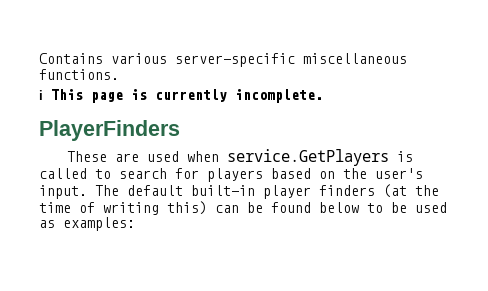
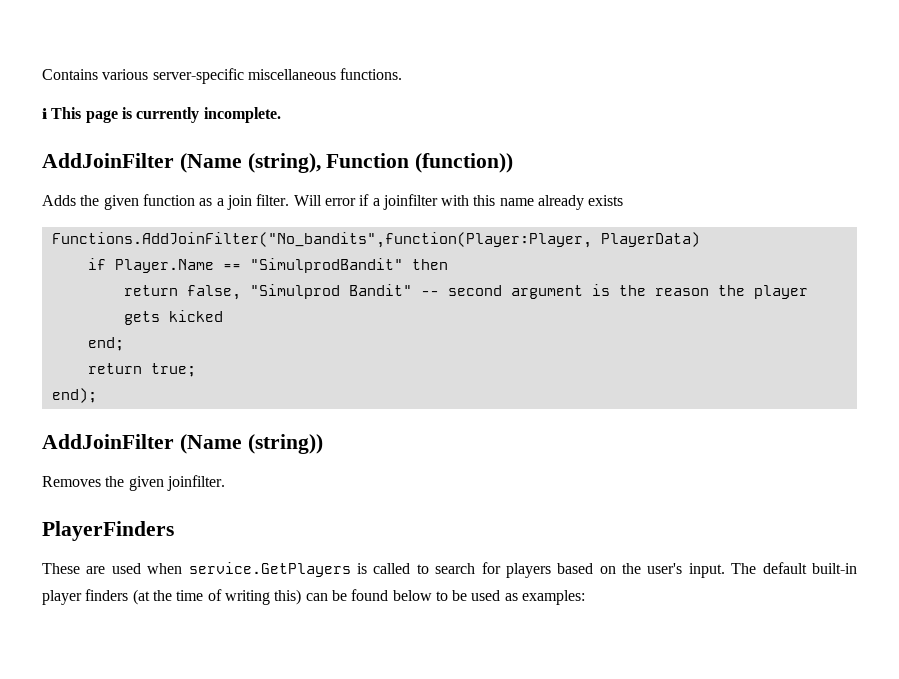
+ AddJoinFilter (Name (string), Function (function))
+ Adds the given function as a join filter. Will error if a joinfilter with this name already exists
+ Functions.AddJoinFilter("No_bandits",function(Player:Player, PlayerData)
+ if Player.Name == "SimulprodBandit" then
+ return false, "Simulprod Bandit" -- second argument is the reason the player gets kicked
+ end;
+ return true;
+ end);
+ AddJoinFilter (Name (string))
+ Removes the given joinfilter.

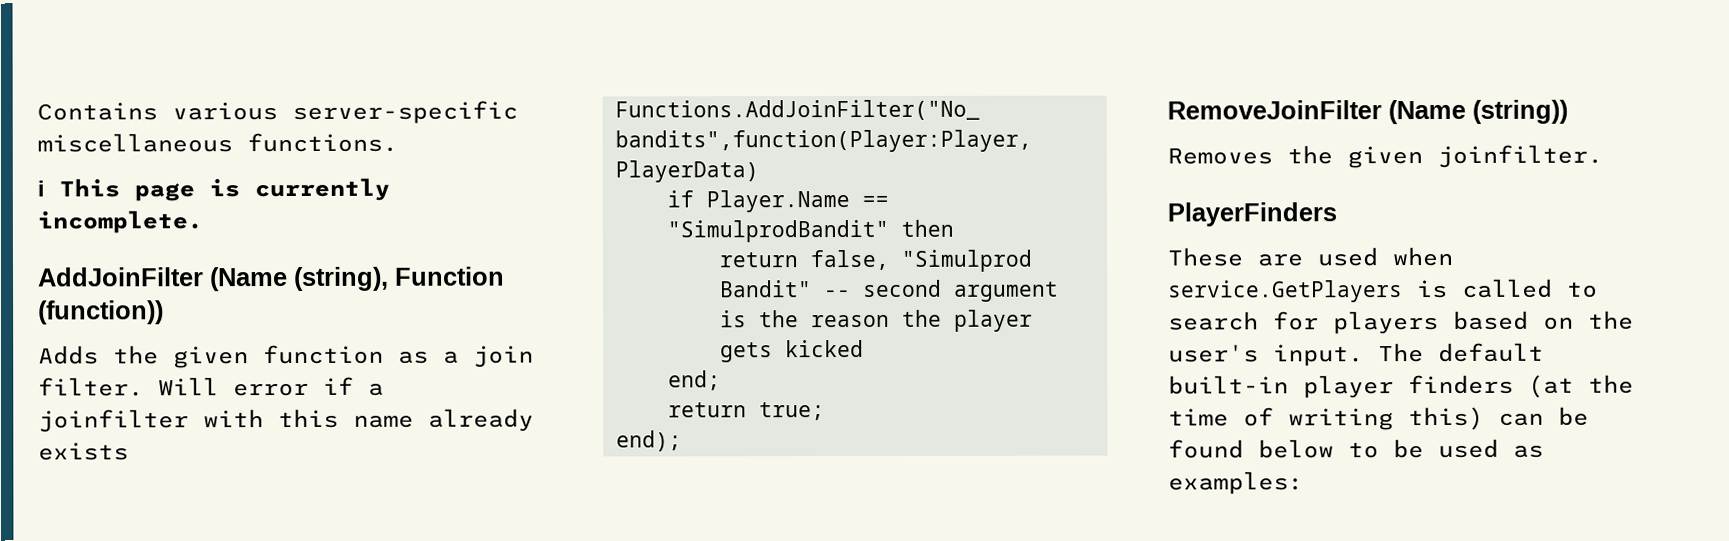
- AddJoinFilter (Name (string))
+ RemoveJoinFilter (Name (string))

